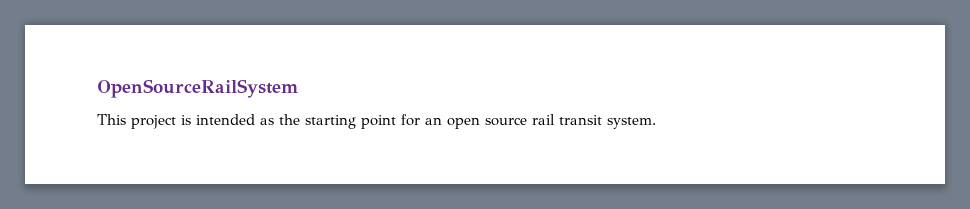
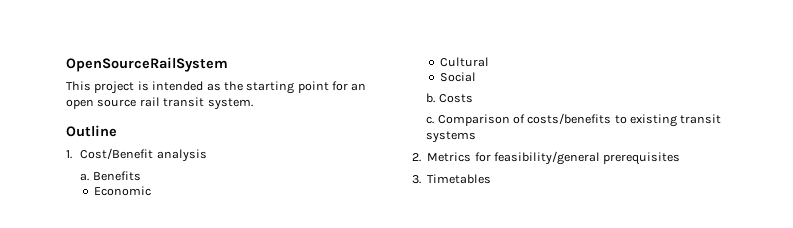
+ Outline
+ 1. Cost/Benefit analysis
+ a. Benefits
+ Economic
+ Cultural
+ Social
+ b. Costs
+ c. Comparison of costs/benefits to existing transit systems
+ 2. Metrics for feasibility/general prerequisites
+ 3. Timetables

